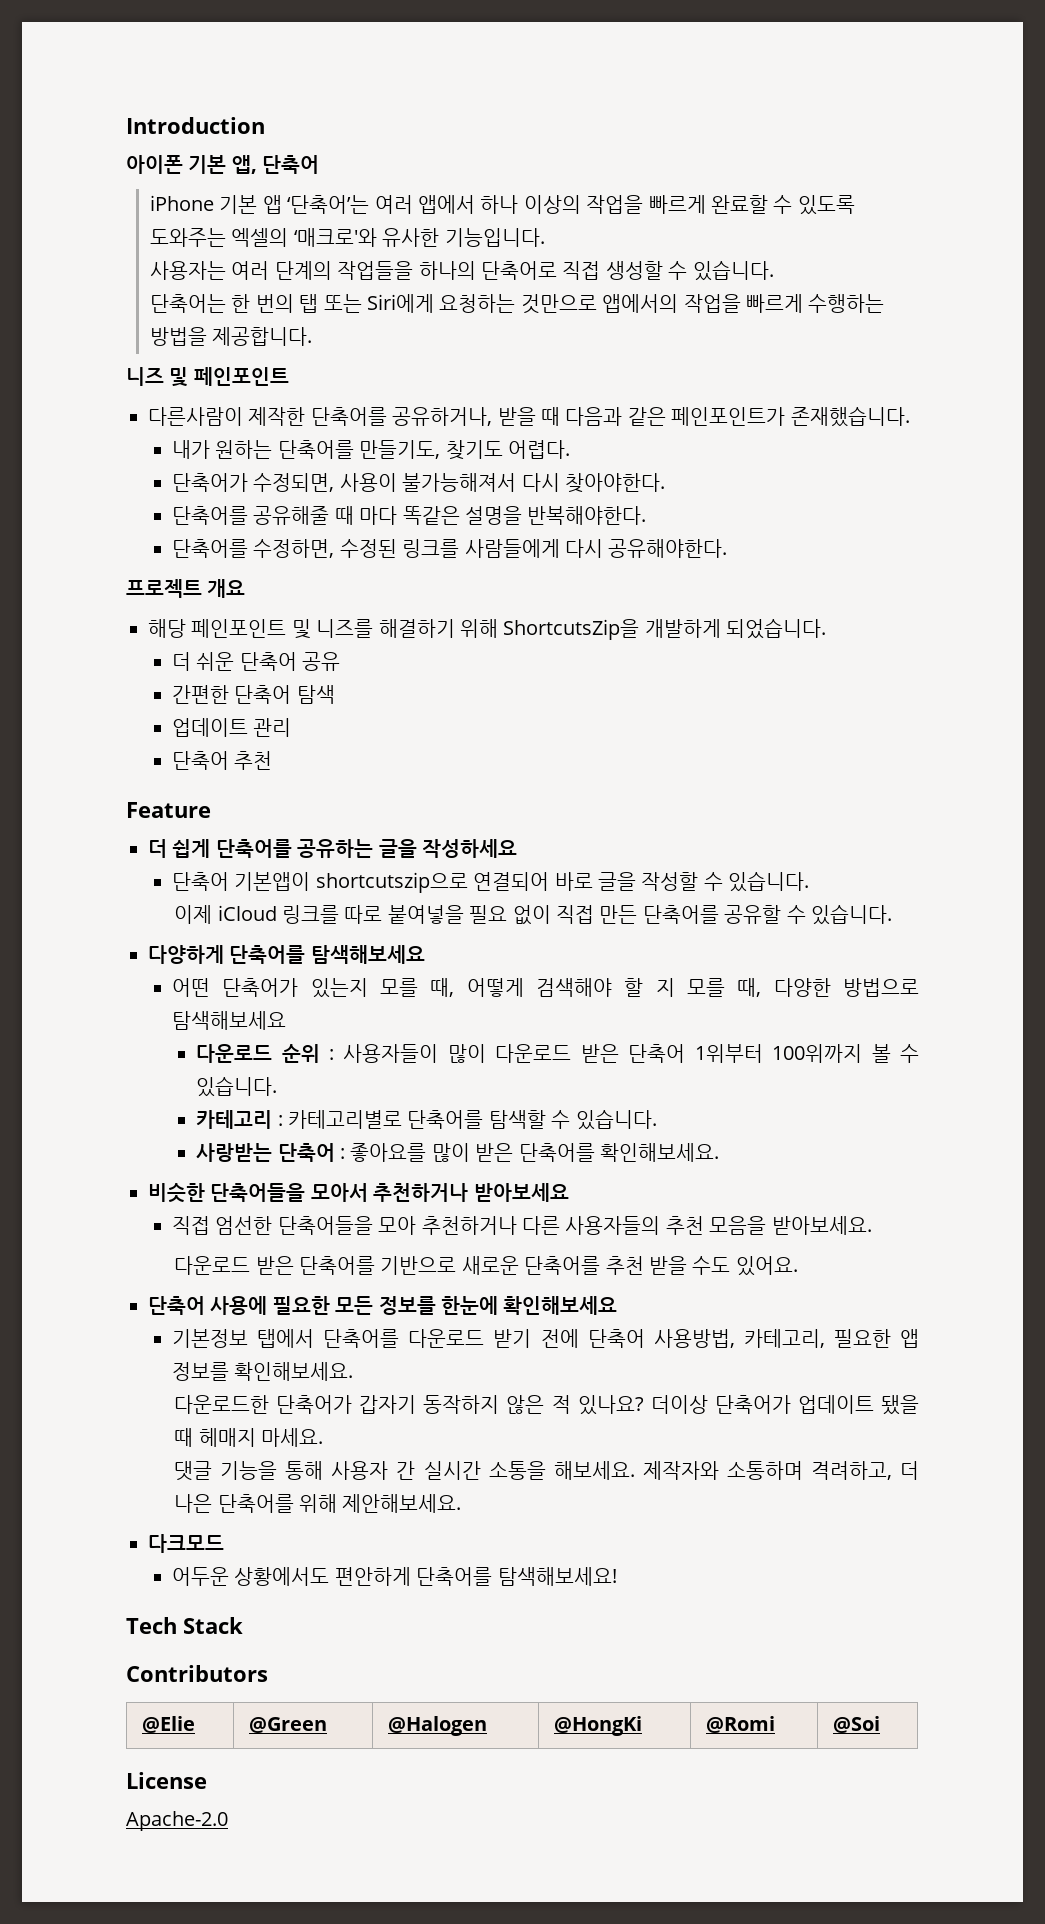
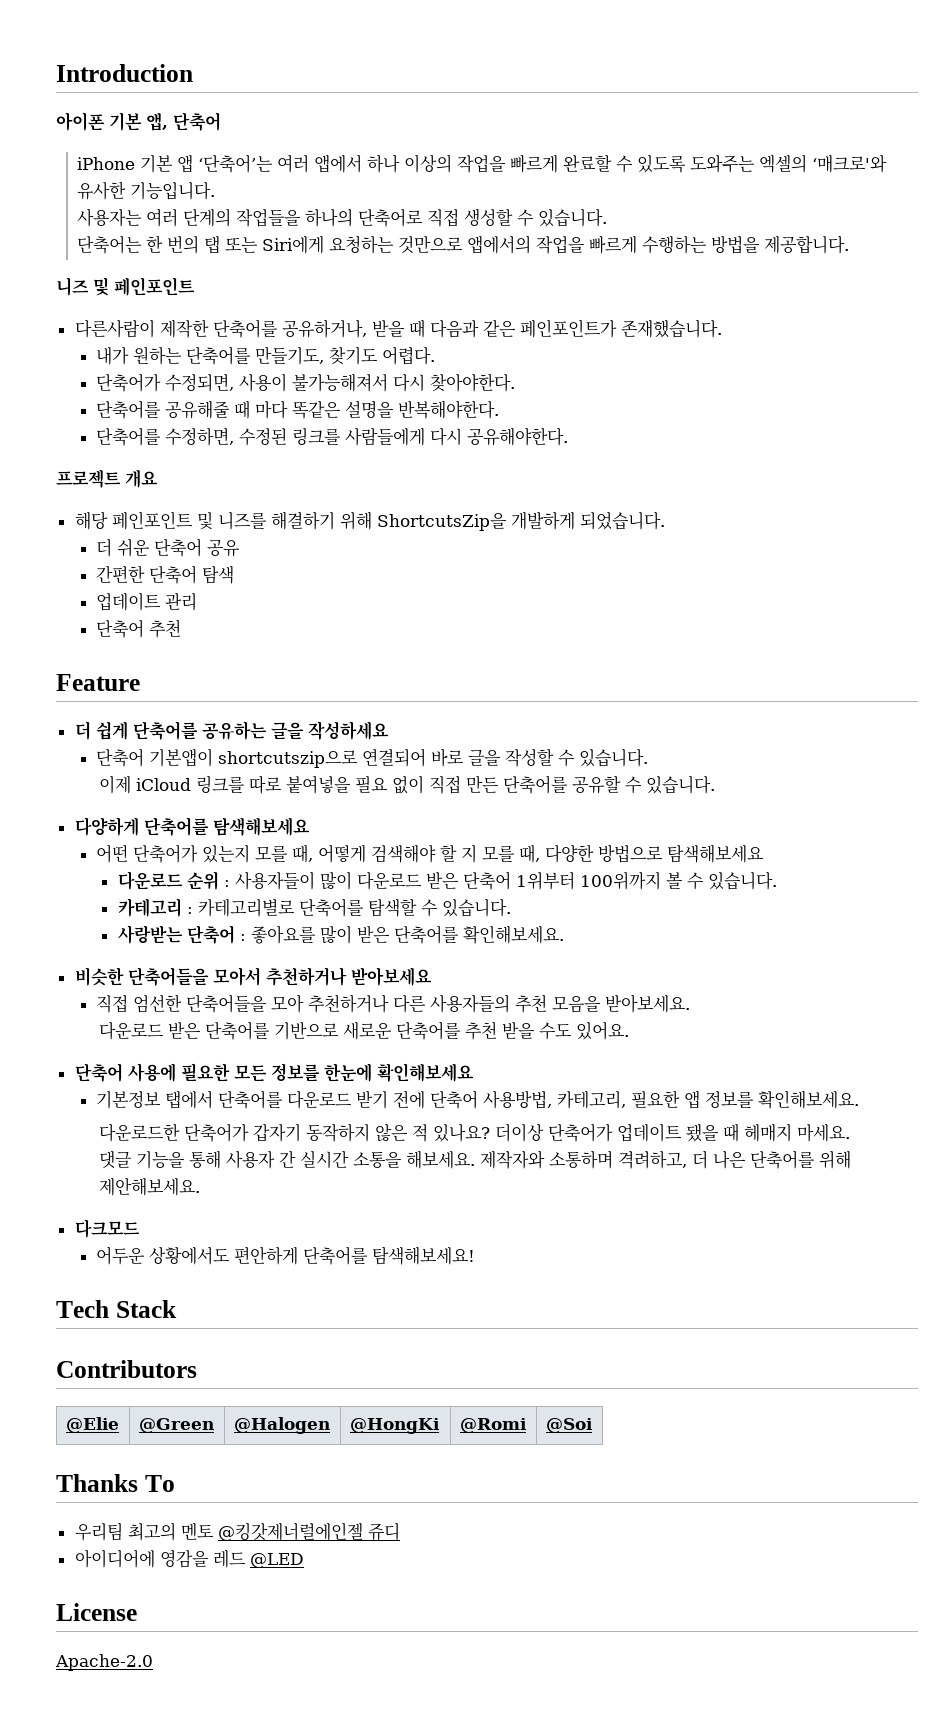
+ Thanks To
+ 우리팀 최고의 멘토 @킹갓제너럴에인젤 쥬디
+ 아이디어에 영감을 레드 @LED

